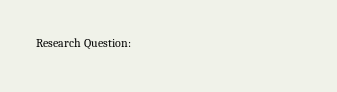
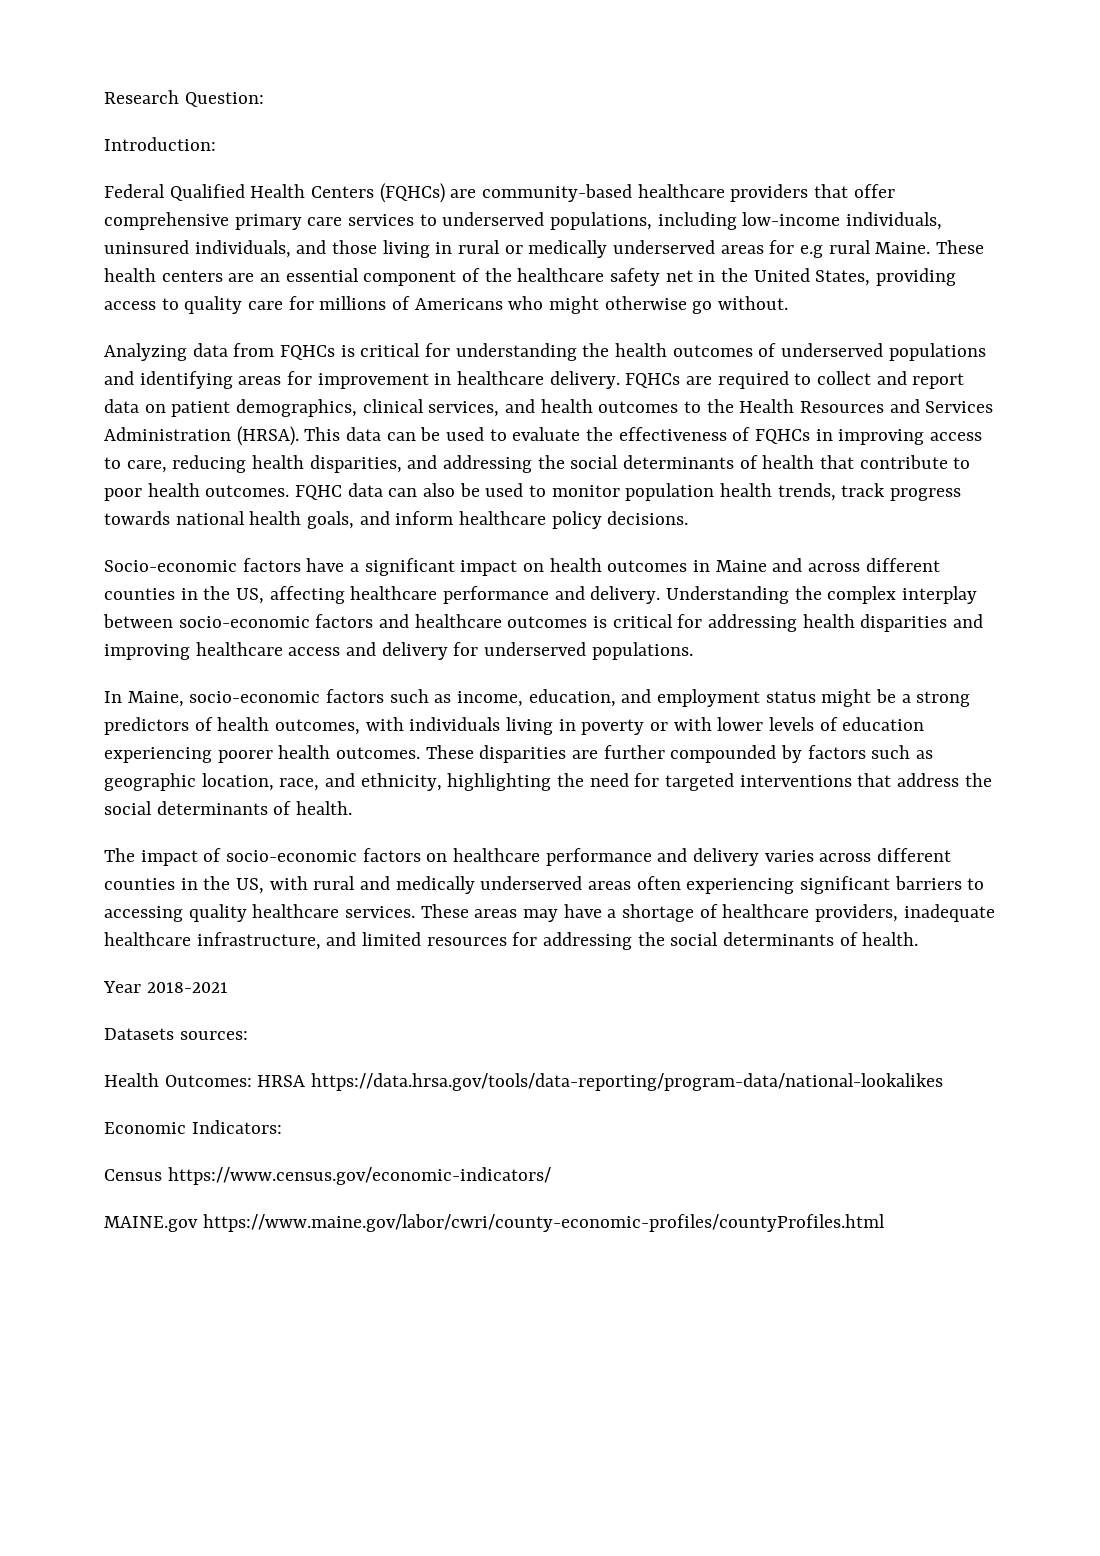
+ Introduction:
+ Federal Qualified Health Centers (FQHCs) are community-based healthcare providers that offer comprehensive primary care services to underserved populations, including low-income individuals, uninsured individuals, and those living in rural or medically underserved areas for e.g rural Maine. These health centers are an essential component of the healthcare safety net in the United States, providing access to quality care for millions of Americans who might otherwise go without.
+ Analyzing data from FQHCs is critical for understanding the health outcomes of underserved populations and identifying areas for improvement in healthcare delivery. FQHCs are required to collect and report data on patient demographics, clinical services, and health outcomes to the Health Resources and Services Administration (HRSA). This data can be used to evaluate the effectiveness of FQHCs in improving access to care, reducing health disparities, and addressing the social determinants of health that contribute to poor health outcomes. FQHC data can also be used to monitor population health trends, track progress towards national health goals, and inform healthcare policy decisions.
+ Socio-economic factors have a significant impact on health outcomes in Maine and across different counties in the US, affecting healthcare performance and delivery. Understanding the complex interplay between socio-economic factors and healthcare outcomes is critical for addressing health disparities and improving healthcare access and delivery for underserved populations.
+ In Maine, socio-economic factors such as income, education, and employment status might be a strong predictors of health outcomes, with individuals living in poverty or with lower levels of education experiencing poorer health outcomes. These disparities are further compounded by factors such as geographic location, race, and ethnicity, highlighting the need for targeted interventions that address the social determinants of health.
+ The impact of socio-economic factors on healthcare performance and delivery varies across different counties in the US, with rural and medically underserved areas often experiencing significant barriers to accessing quality healthcare services. These areas may have a shortage of healthcare providers, inadequate healthcare infrastructure, and limited resources for addressing the social determinants of health.
+ Year 2018-2021
+ Datasets sources:
+ Health Outcomes: HRSA https://data.hrsa.gov/tools/data-reporting/program-data/national-lookalikes
+ Economic Indicators:
+ Census https://www.census.gov/economic-indicators/
+ MAINE.gov https://www.maine.gov/labor/cwri/county-economic-profiles/countyProfiles.html

